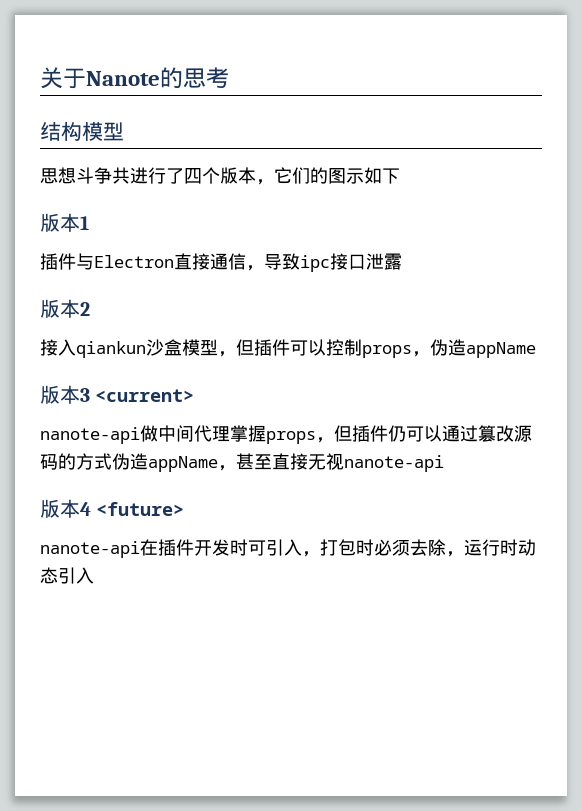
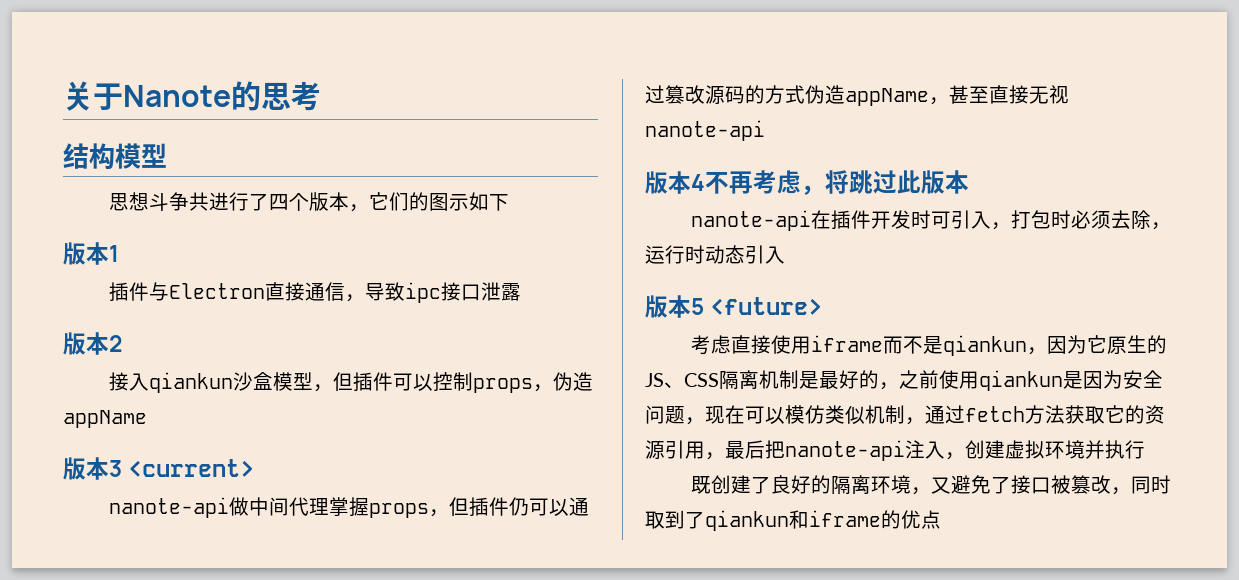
- 版本4 <future>
+ 版本4不再考虑，将跳过此版本
+ 版本5 <future>
+ 考虑直接使用iframe而不是qiankun，因为它原生的JS、CSS隔离机制是最好的，之前使用qiankun是因为安全问题，现在可以模仿类似机制，通过fetch方法获取它的资源引用，最后把nanote-api注入，创建虚拟环境并执行
+ 既创建了良好的隔离环境，又避免了接口被篡改，同时取到了qiankun和iframe的优点

